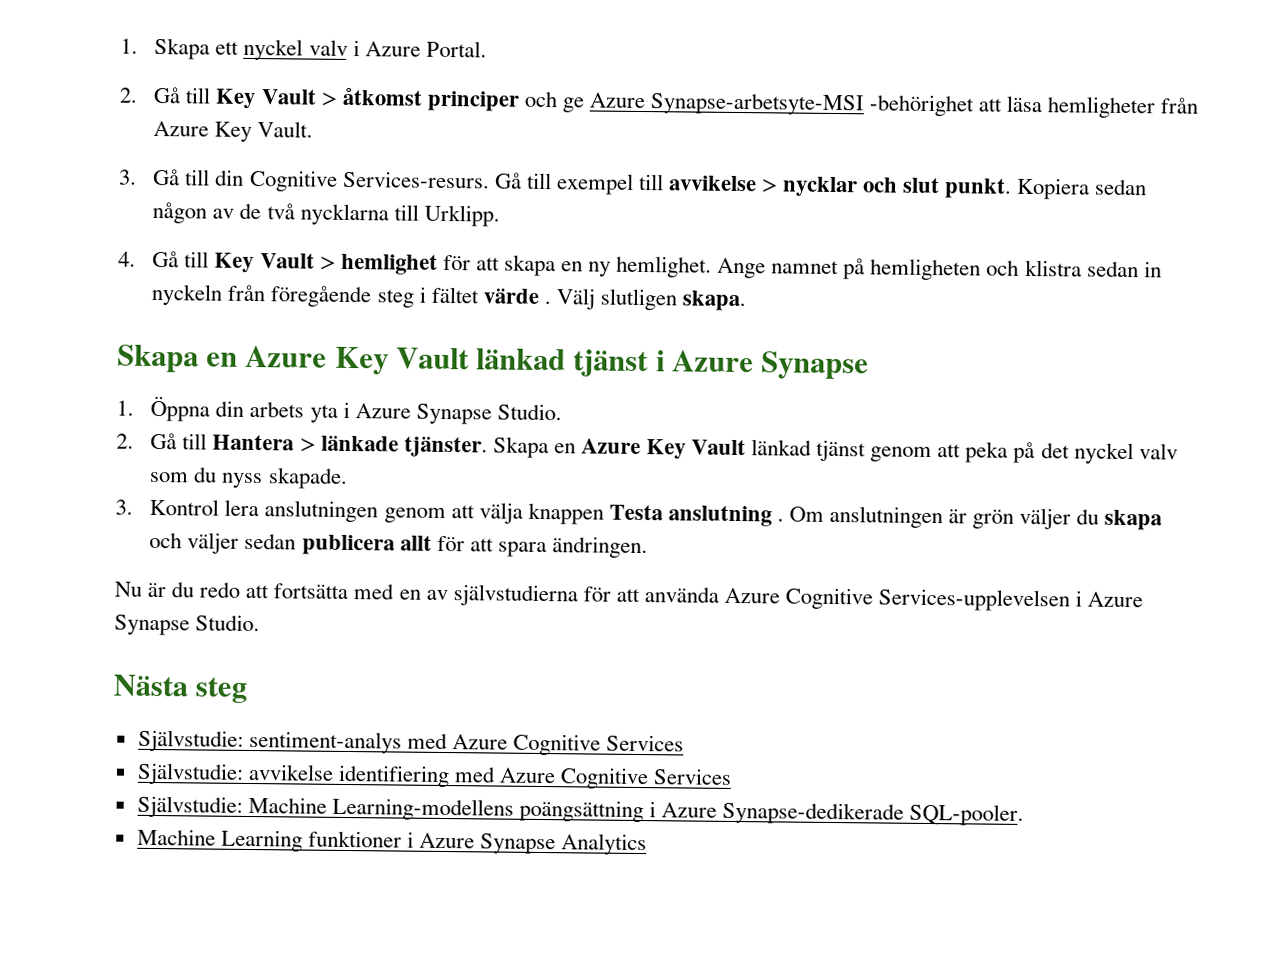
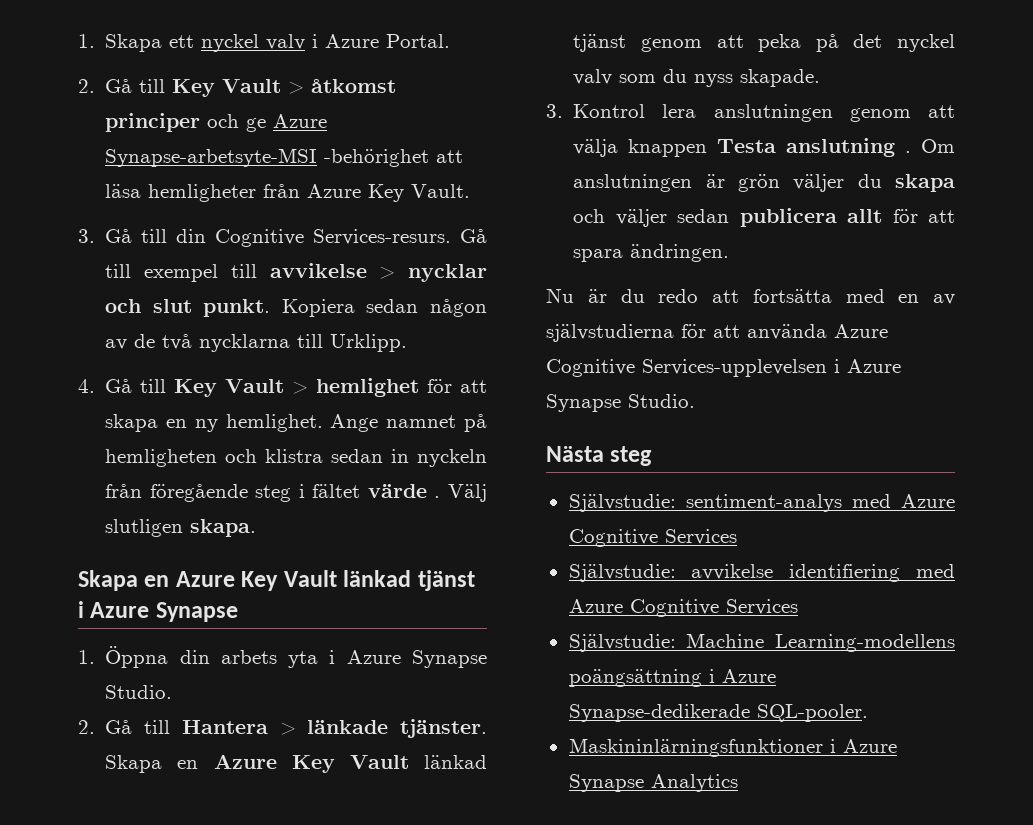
- Machine Learning funktioner i Azure Synapse Analytics
+ Maskininlärningsfunktioner i Azure Synapse Analytics

